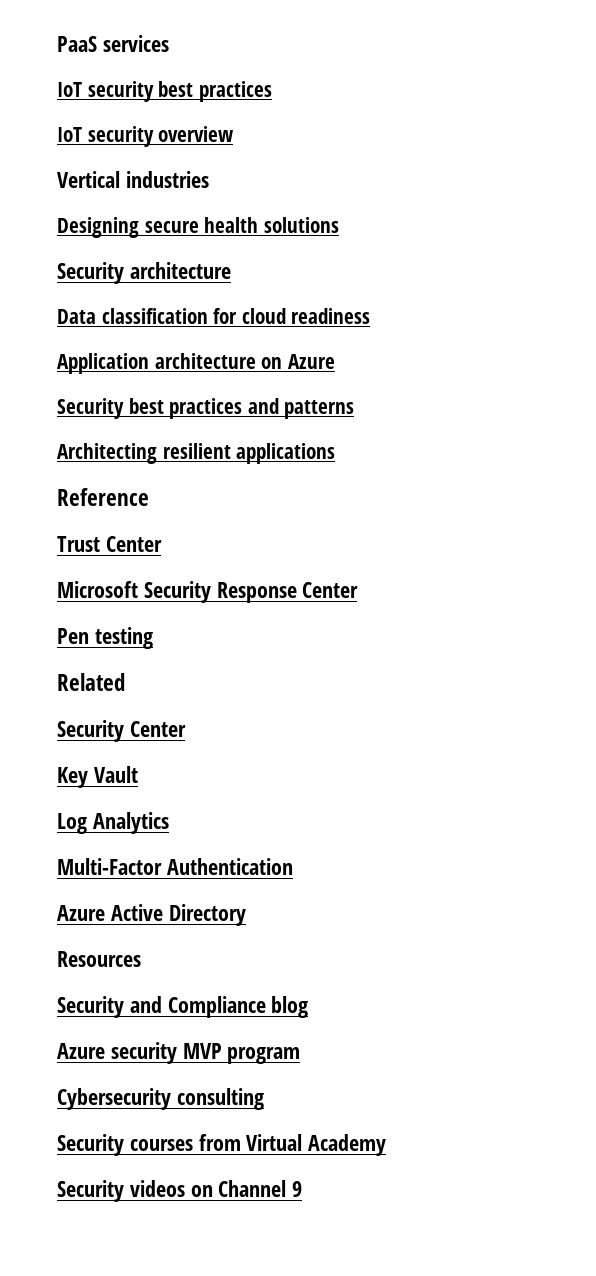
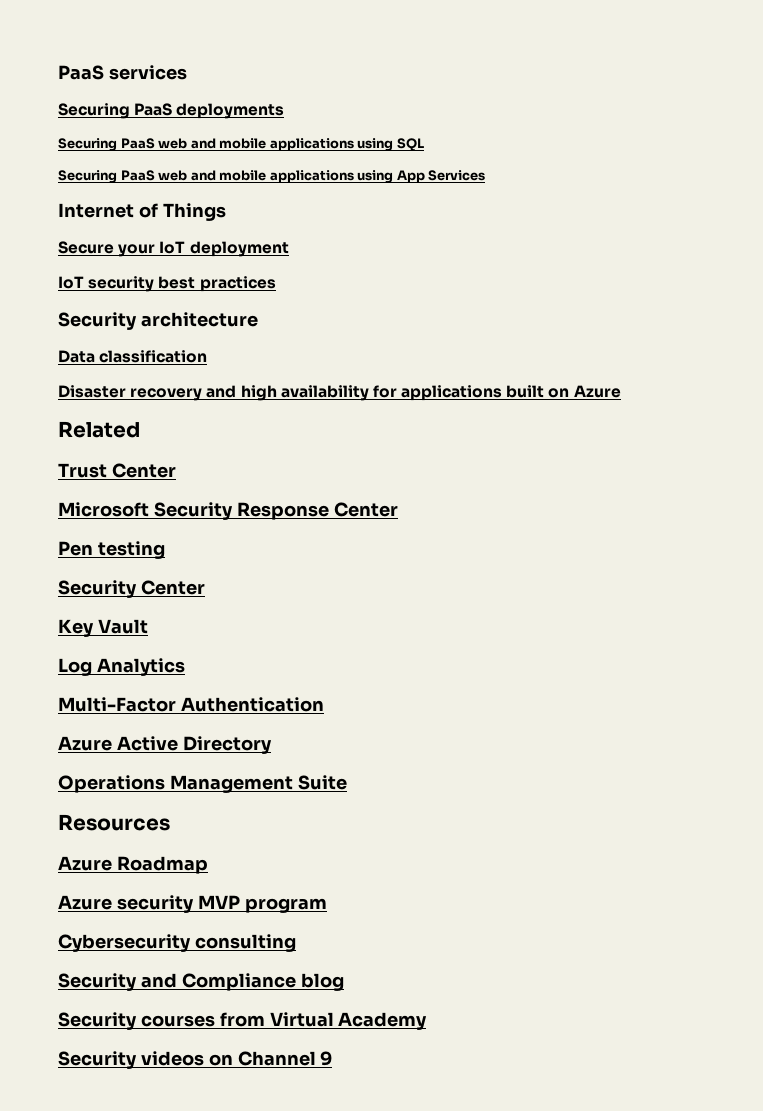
+ Securing PaaS deployments
+ Securing PaaS web and mobile applications using SQL
+ Securing PaaS web and mobile applications using App Services
+ Internet of Things
+ Secure your IoT deployment
  IoT security best practices
- IoT security overview
- Vertical industries
- Designing secure health solutions
  Security architecture
- Data classification for cloud readiness
- Application architecture on Azure
- Security best practices and patterns
- Architecting resilient applications
- Reference
+ Data classification
+ Disaster recovery and high availability for applications built on Azure
+ Related
- Related
+ Operations Management Suite
  Resources
- Security and Compliance blog
+ Azure Roadmap
+ Security and Compliance blog

